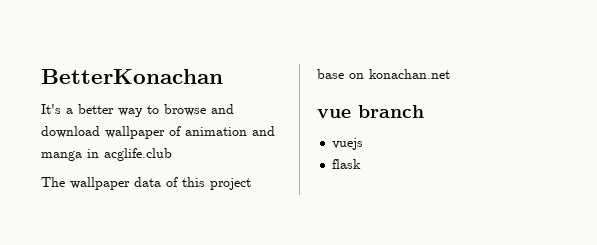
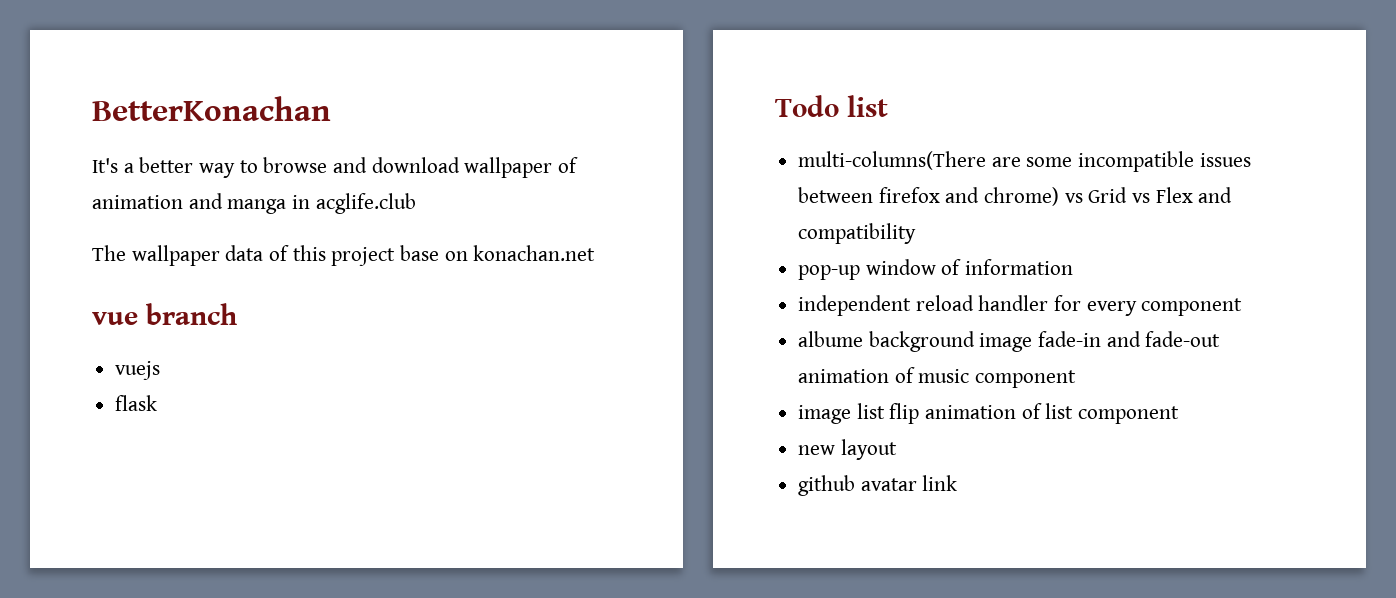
+ Todo list
+ multi-columns(There are some incompatible issues between firefox and chrome) vs Grid vs Flex and compatibility
+ pop-up window of information
+ independent reload handler for every component
+ albume background image fade-in and fade-out animation of music component
+ image list flip animation of list component
+ new layout
+ github avatar link

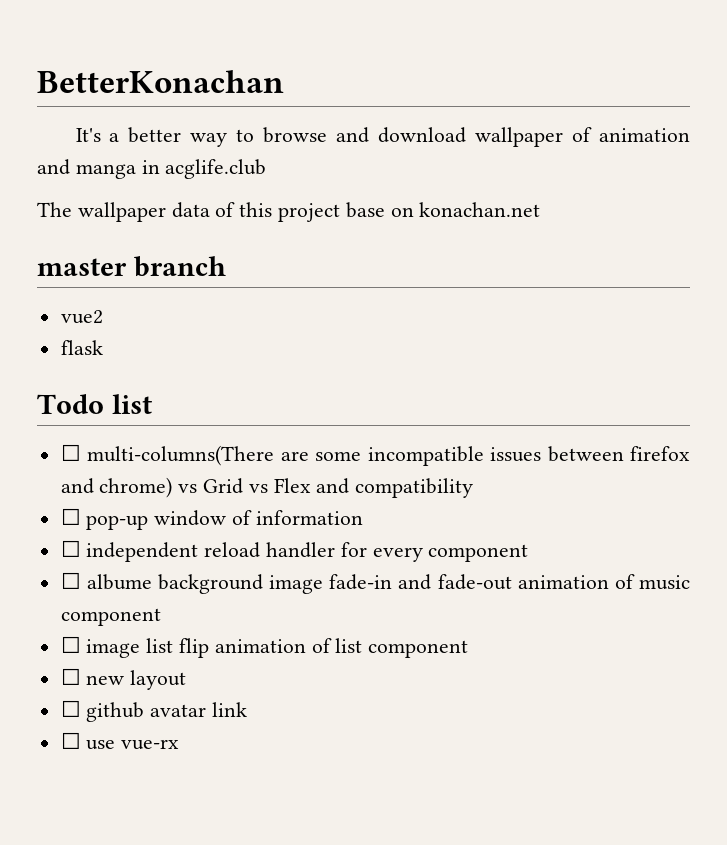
- vue branch
+ master branch
- vuejs
+ vue2
- multi-columns(There are some incompatible issues between firefox and chrome) vs Grid vs Flex and compatibility
+ ☐ multi-columns(There are some incompatible issues between firefox and chrome) vs Grid vs Flex and compatibility
- pop-up window of information
+ ☐ pop-up window of information
- independent reload handler for every component
+ ☐ independent reload handler for every component
- albume background image fade-in and fade-out animation of music component
+ ☐ albume background image fade-in and fade-out animation of music component
- image list flip animation of list component
+ ☐ image list flip animation of list component
- new layout
+ ☐ new layout
- github avatar link
+ ☐ github avatar link
+ ☐ use vue-rx

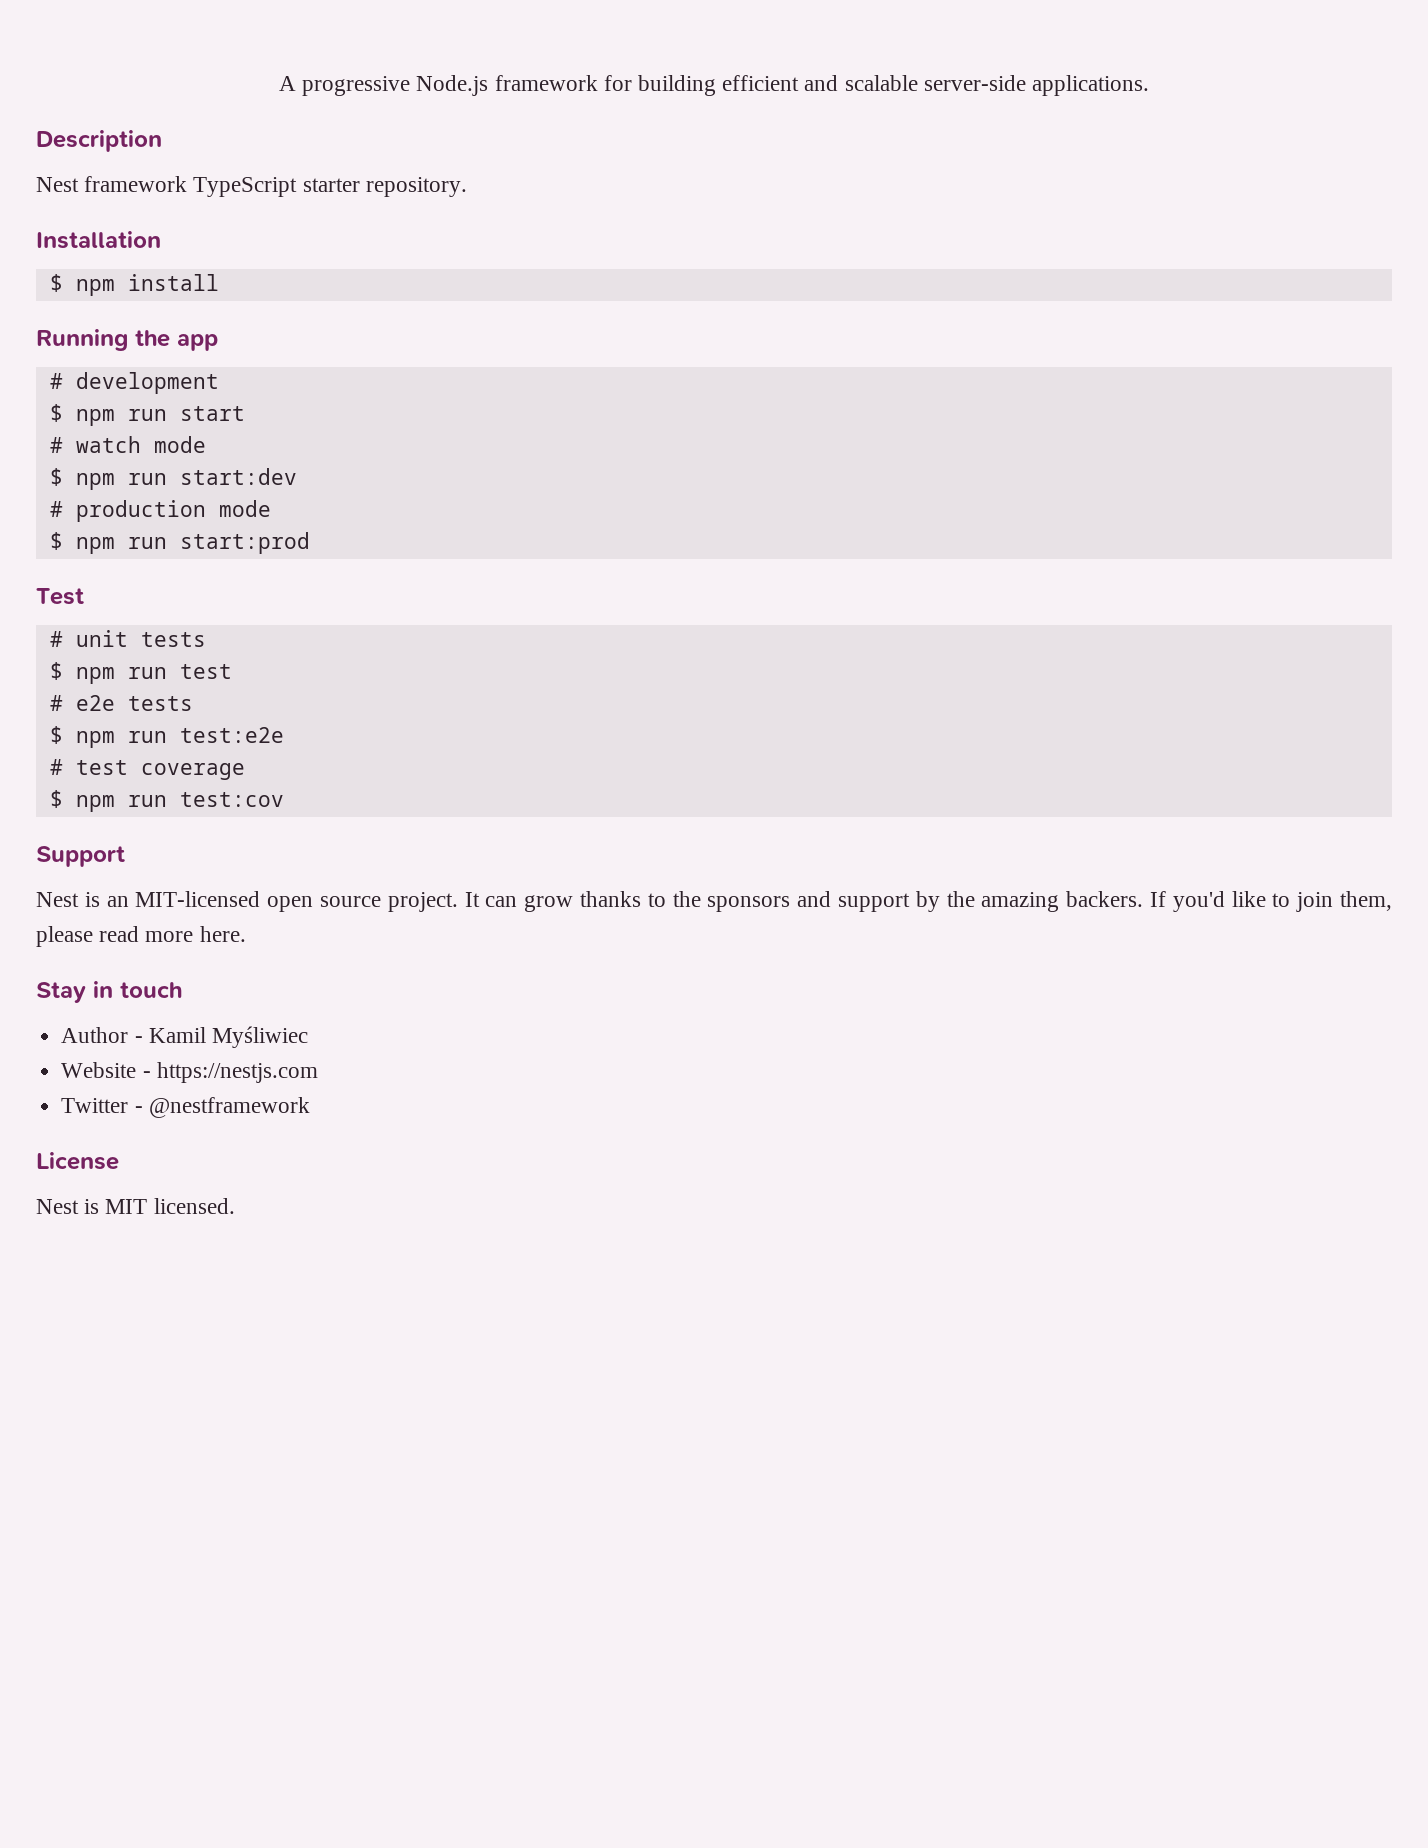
- BetterKonachan
- It's a better way to browse and download wallpaper of animation and manga in acglife.club
- The wallpaper data of this project base on konachan.net
- master branch
- vue2
- flask
- Todo list
- ☐ multi-columns(There are some incompatible issues between firefox and chrome) vs Grid vs Flex and compatibility
- ☐ pop-up window of information
- ☐ independent reload handler for every component
- ☐ albume background image fade-in and fade-out animation of music component
- ☐ image list flip animation of list component
- ☐ new layout
- ☐ github avatar link
- ☐ use vue-rx
+ A progressive Node.js framework for building efficient and scalable server-side applications.
+ Description
+ Nest framework TypeScript starter repository.
+ Installation
+ $ npm install
+ Running the app
+ # development
+ $ npm run start
+ # watch mode
+ $ npm run start:dev
+ # production mode
+ $ npm run start:prod
+ Test
+ # unit tests
+ $ npm run test
+ # e2e tests
+ $ npm run test:e2e
+ # test coverage
+ $ npm run test:cov
+ Support
+ Nest is an MIT-licensed open source project. It can grow thanks to the sponsors and support by the amazing backers. If you'd like to join them, please read more here.
+ Stay in touch
+ Author - Kamil Myśliwiec
+ Website - https://nestjs.com
+ Twitter - @nestframework
+ License
+ Nest is MIT licensed.

